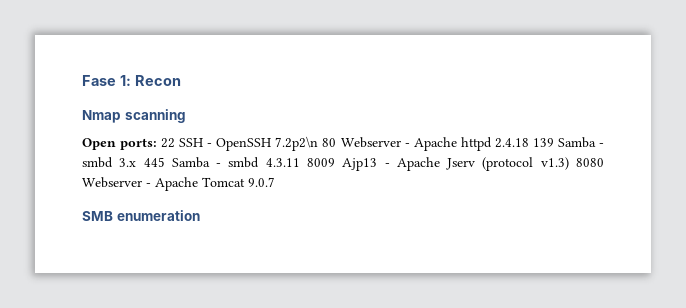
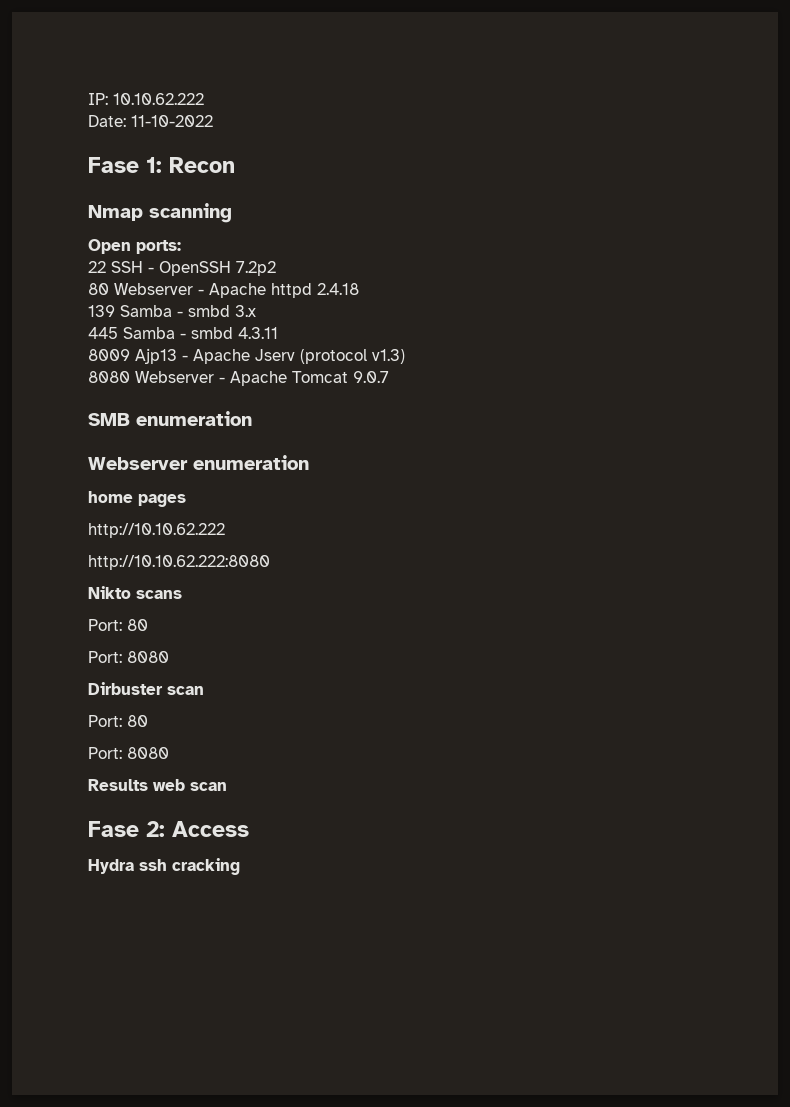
+ IP: 10.10.62.222
+ Date: 11-10-2022
- Open ports: 22 SSH - OpenSSH 7.2p2\n 80 Webserver - Apache httpd 2.4.18 139 Samba - smbd 3.x 445 Samba - smbd 4.3.11 8009 Ajp13 - Apache Jserv (protocol v1.3) 8080 Webserver - Apache Tomcat 9.0.7
+ Open ports:
+ 22 SSH - OpenSSH 7.2p2
+ 80 Webserver - Apache httpd 2.4.18
+ 139 Samba - smbd 3.x
+ 445 Samba - smbd 4.3.11
+ 8009 Ajp13 - Apache Jserv (protocol v1.3)
+ 8080 Webserver - Apache Tomcat 9.0.7
+ Webserver enumeration
+ home pages
+ http://10.10.62.222
+ http://10.10.62.222:8080
+ Nikto scans
+ Port: 80
+ Port: 8080
+ Dirbuster scan
+ Port: 80
+ Port: 8080
+ Results web scan
+ Fase 2: Access
+ Hydra ssh cracking

